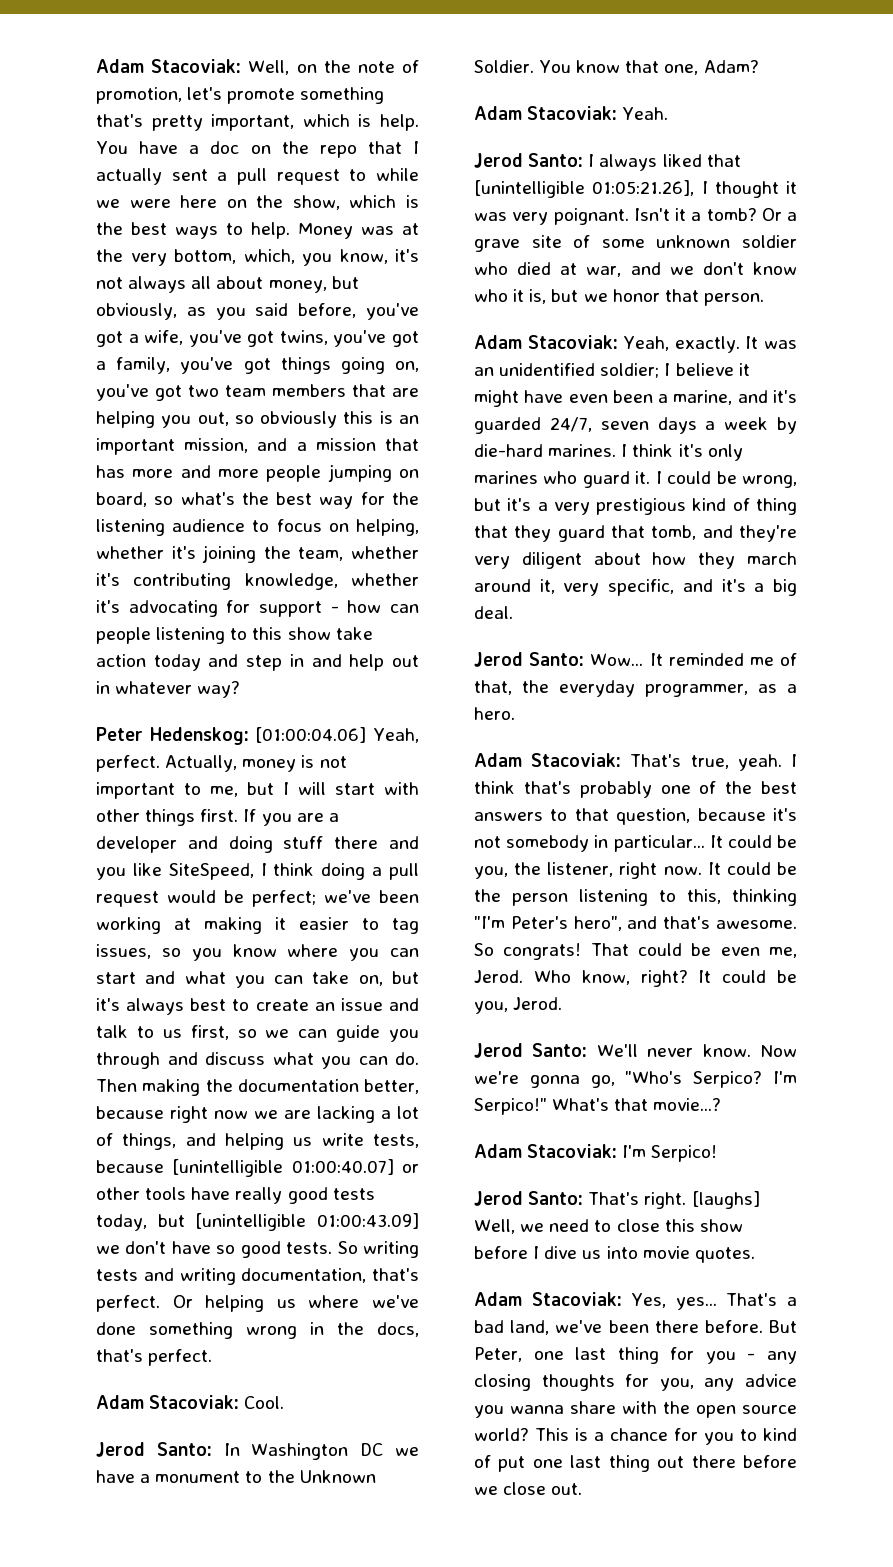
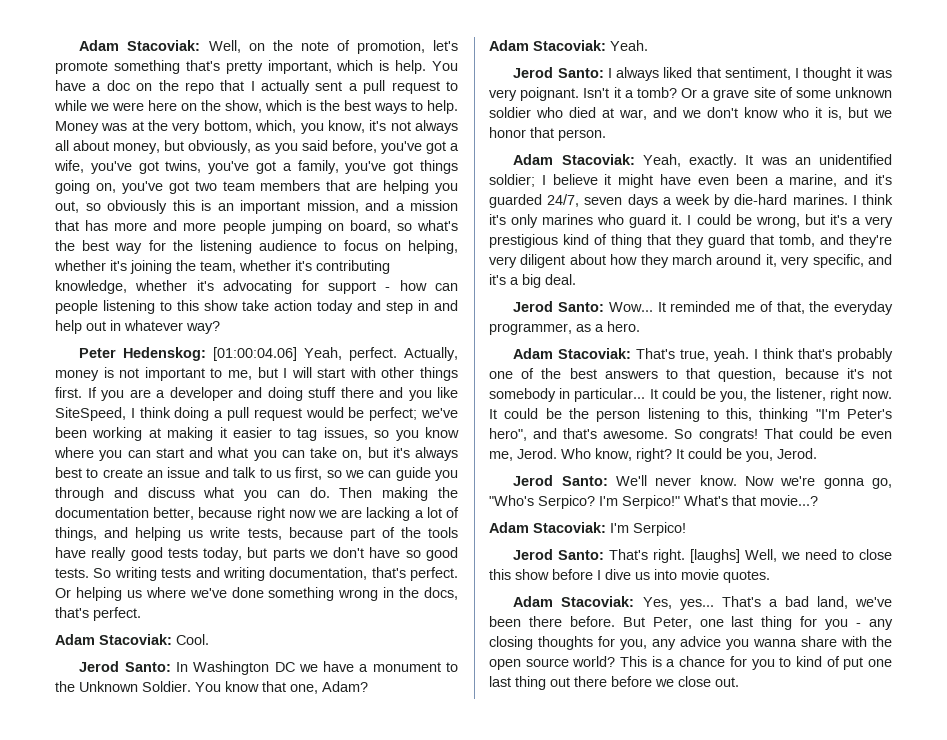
- Then making the documentation better, because right now we are lacking a lot of things, and helping us write tests, because [unintelligible 01:00:40.07] or other tools have really good tests today, but [unintelligible 01:00:43.09] we don't have so good tests.
+ Then making the documentation better, because right now we are lacking a lot of things, and helping us write tests, because part of the tools have really good tests today, but parts we don't have so good tests.
- Jerod Santo: I always liked that [unintelligible 01:05:21.26], I thought it was very poignant.
+ Jerod Santo: I always liked that sentiment, I thought it was very poignant.

